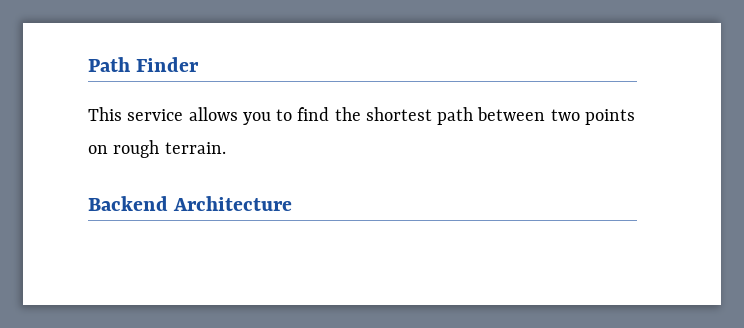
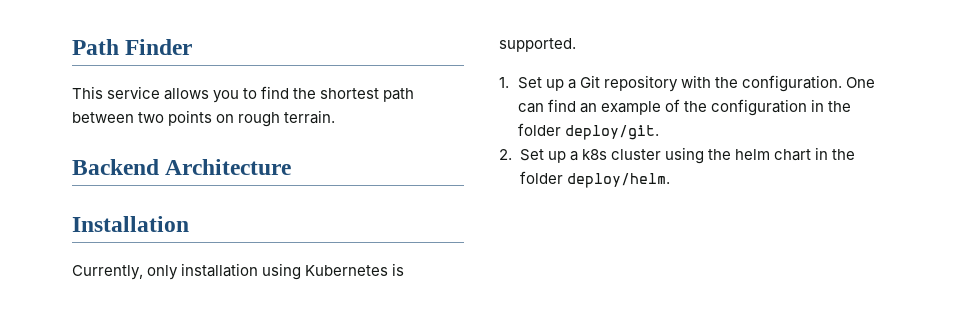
+ Installation
+ Currently, only installation using Kubernetes is supported.
+ 1. Set up a Git repository with the configuration. One can find an example of the configuration in the folder deploy/git.
+ 2. Set up a k8s cluster using the helm chart in the folder deploy/helm.

